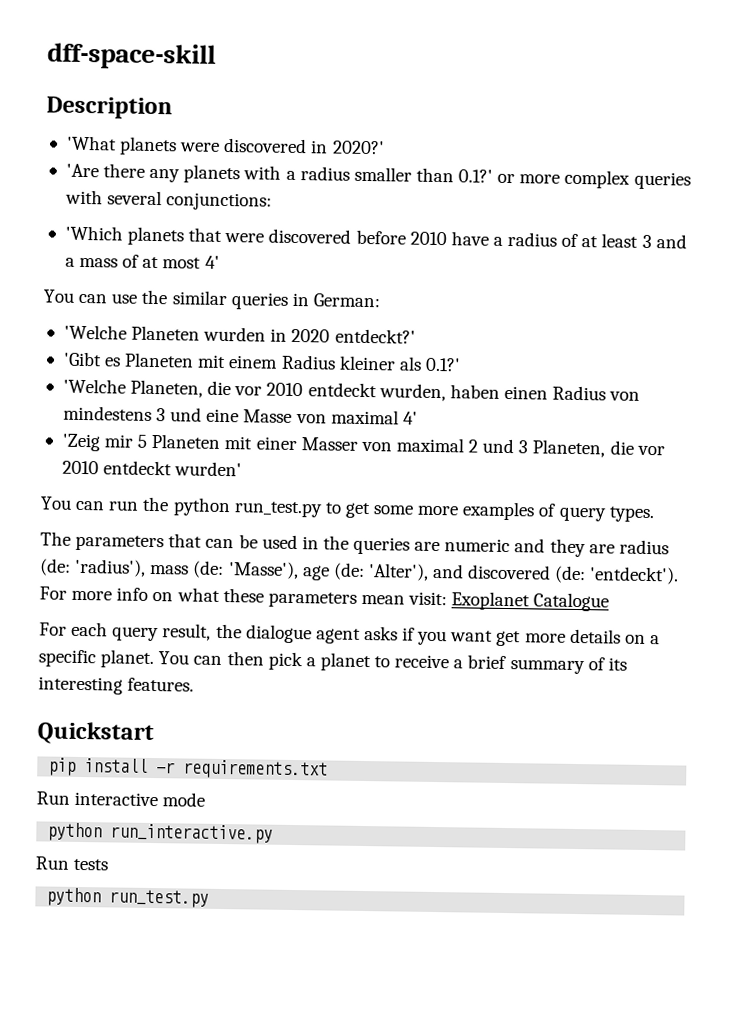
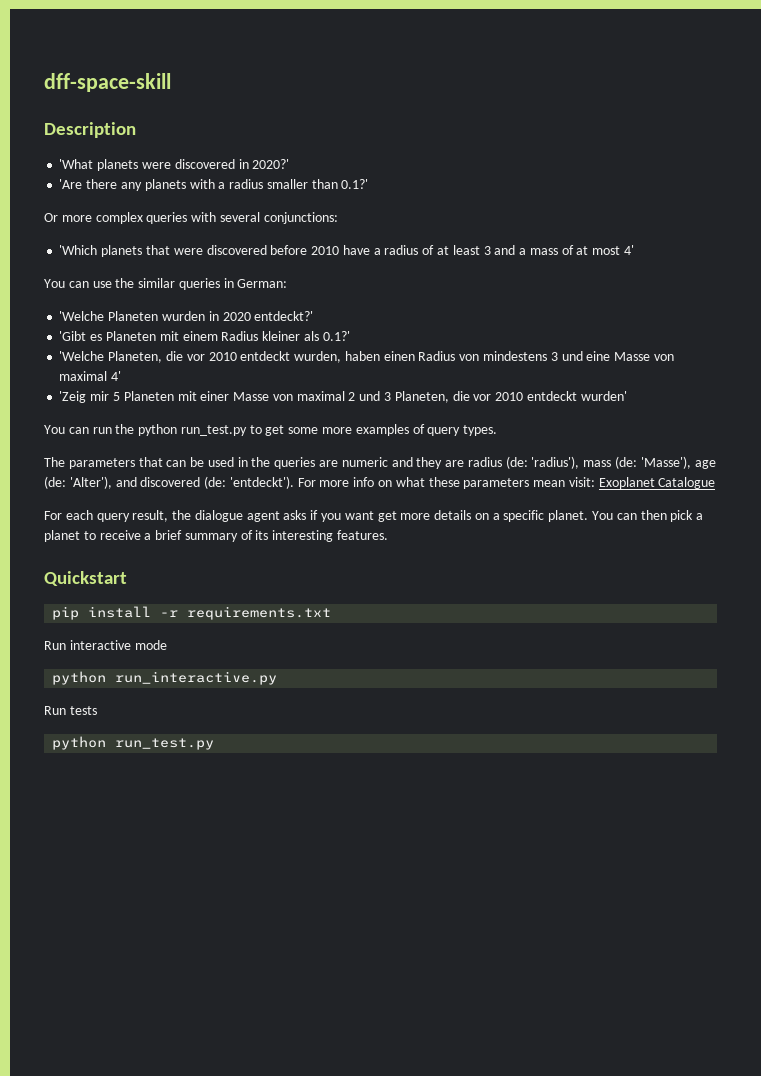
- 'Are there any planets with a radius smaller than 0.1?' or more complex queries with several conjunctions:
+ 'Are there any planets with a radius smaller than 0.1?'
+ Or more complex queries with several conjunctions:
- 'Zeig mir 5 Planeten mit einer Masser von maximal 2 und 3 Planeten, die vor 2010 entdeckt wurden'
+ 'Zeig mir 5 Planeten mit einer Masse von maximal 2 und 3 Planeten, die vor 2010 entdeckt wurden'

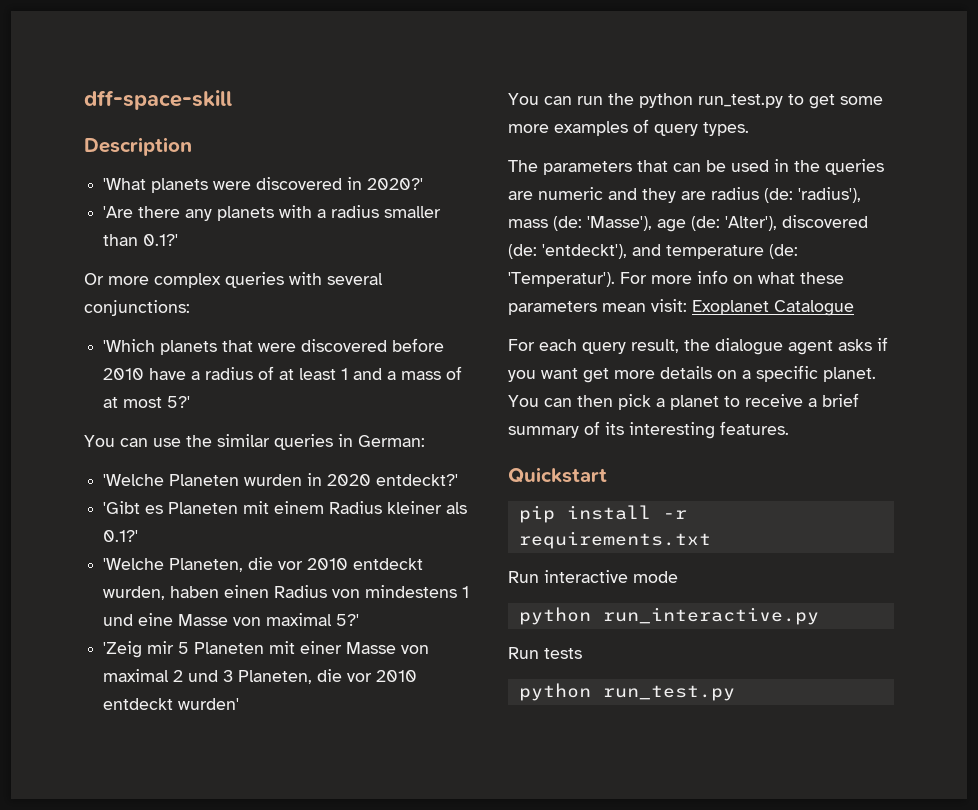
- 'Which planets that were discovered before 2010 have a radius of at least 3 and a mass of at most 4'
+ 'Which planets that were discovered before 2010 have a radius of at least 1 and a mass of at most 5?'
- 'Welche Planeten, die vor 2010 entdeckt wurden, haben einen Radius von mindestens 3 und eine Masse von maximal 4'
+ 'Welche Planeten, die vor 2010 entdeckt wurden, haben einen Radius von mindestens 1 und eine Masse von maximal 5?'
- The parameters that can be used in the queries are numeric and they are radius (de: 'radius'), mass (de: 'Masse'), age (de: 'Alter'), and discovered (de: 'entdeckt').
+ The parameters that can be used in the queries are numeric and they are radius (de: 'radius'), mass (de: 'Masse'), age (de: 'Alter'), discovered (de: 'entdeckt'), and temperature (de: 'Temperatur').

